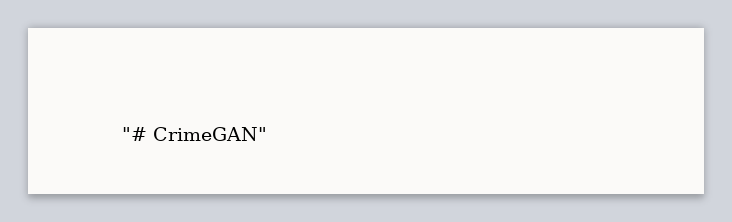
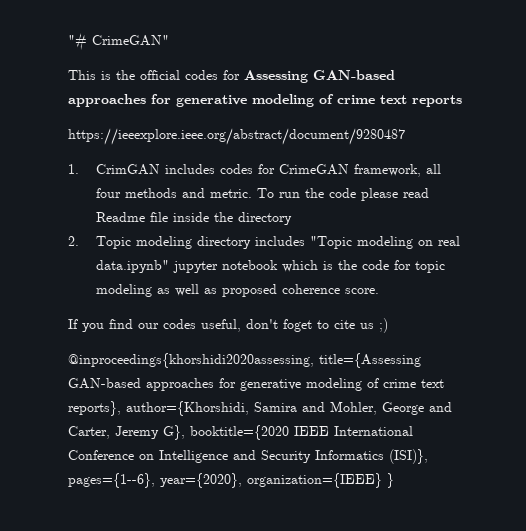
+ This is the official codes for Assessing GAN-based approaches for generative modeling of crime text reports
+ https://ieeexplore.ieee.org/abstract/document/9280487
+ 1. CrimGAN includes codes for CrimeGAN framework, all four methods and metric. To run the code please read Readme file inside the directory
+ 2. Topic modeling directory includes "Topic modeling on real data.ipynb" jupyter notebook which is the code for topic modeling as well as proposed coherence score.
+ If you find our codes useful, don't foget to cite us ;)
+ @inproceedings{khorshidi2020assessing, title={Assessing GAN-based approaches for generative modeling of crime text reports}, author={Khorshidi, Samira and Mohler, George and Carter, Jeremy G}, booktitle={2020 IEEE International Conference on Intelligence and Security Informatics (ISI)}, pages={1--6}, year={2020}, organization={IEEE} }

